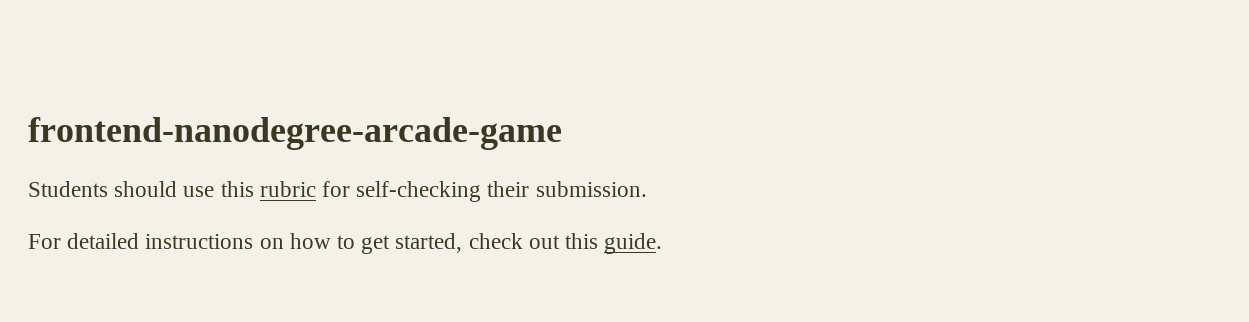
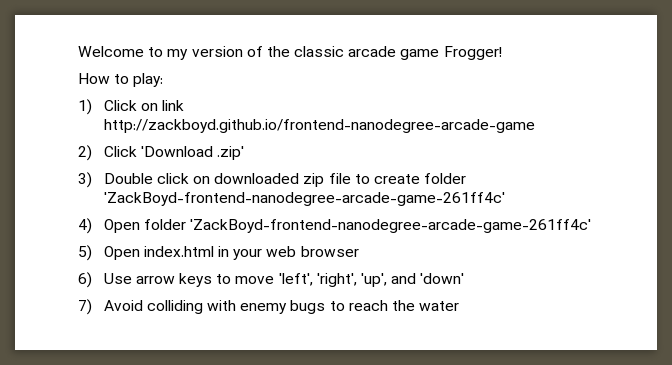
- frontend-nanodegree-arcade-game
- Students should use this rubric for self-checking their submission.
- For detailed instructions on how to get started, check out this guide.
+ Welcome to my version of the classic arcade game Frogger!
+ How to play:
+ 1) Click on link http://zackboyd.github.io/frontend-nanodegree-arcade-game
+ 2) Click 'Download .zip'
+ 3) Double click on downloaded zip file to create folder 'ZackBoyd-frontend-nanodegree-arcade-game-261ff4c'
+ 4) Open folder 'ZackBoyd-frontend-nanodegree-arcade-game-261ff4c'
+ 5) Open index.html in your web browser
+ 6) Use arrow keys to move 'left', 'right', 'up', and 'down'
+ 7) Avoid colliding with enemy bugs to reach the water

